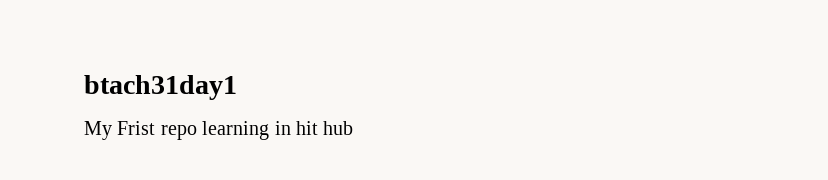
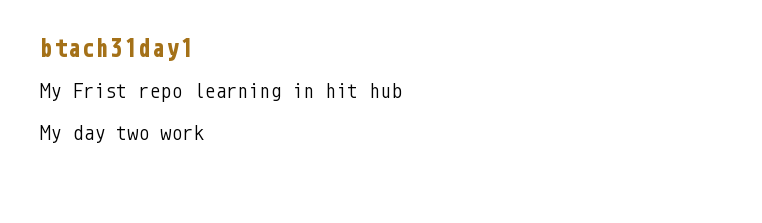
+ My day two work

